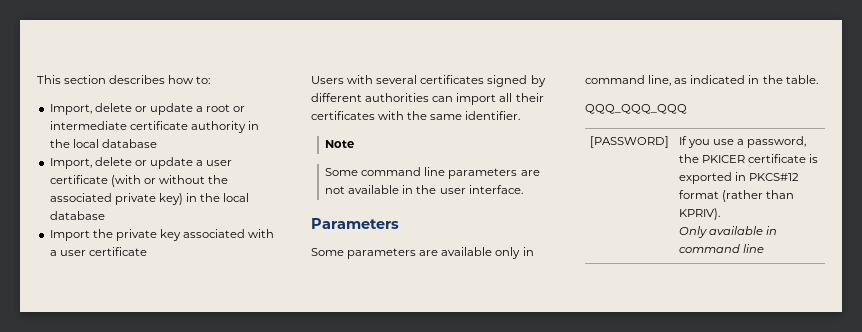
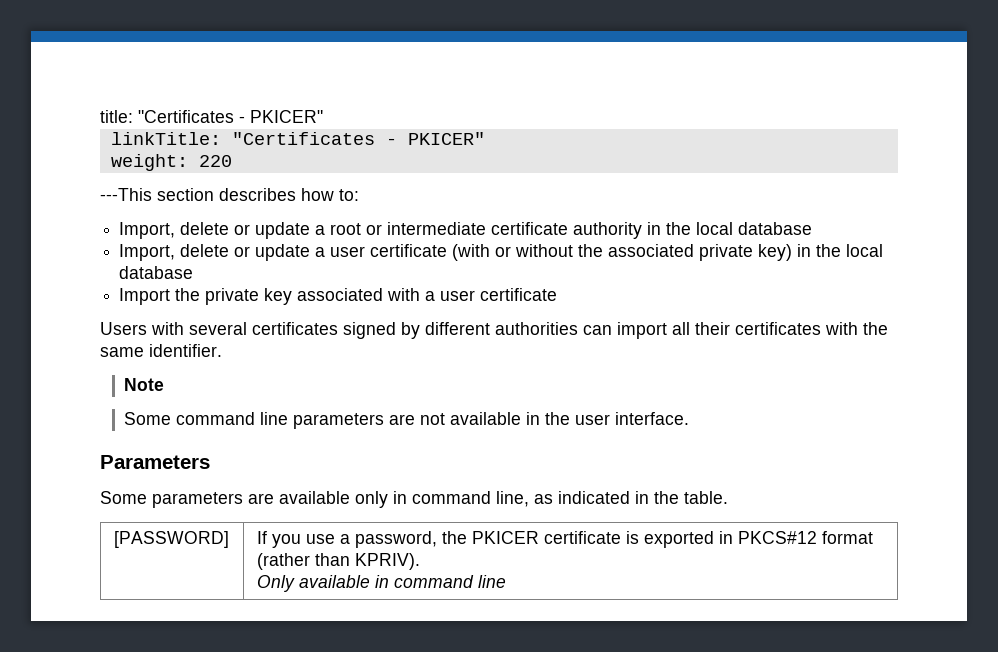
- This section describes how to:
+ title: "Certificates - PKICER"
+ linkTitle: "Certificates - PKICER"
+ weight: 220
+ ---This section describes how to:
- QQQ_QQQ_QQQ

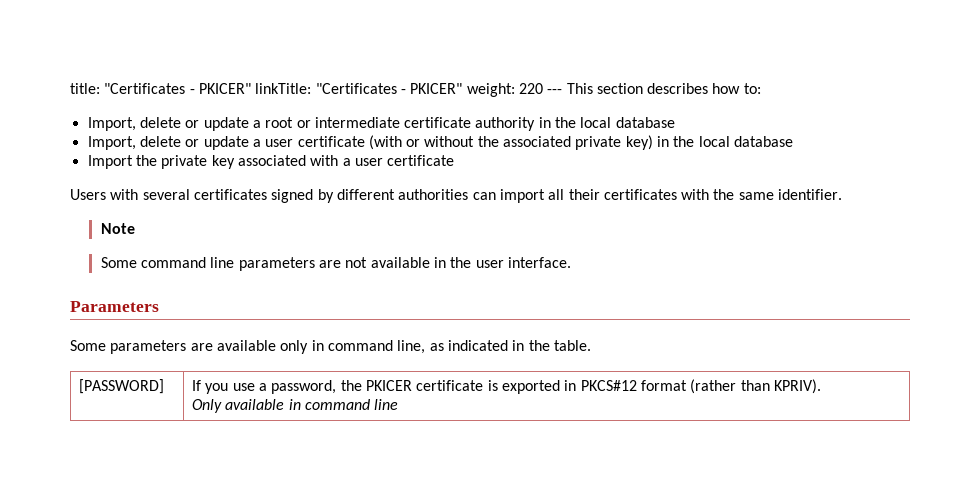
- title: "Certificates - PKICER"
- linkTitle: "Certificates - PKICER"
- weight: 220
- ---This section describes how to:
+ title: "Certificates - PKICER" linkTitle: "Certificates - PKICER" weight: 220 --- This section describes how to:

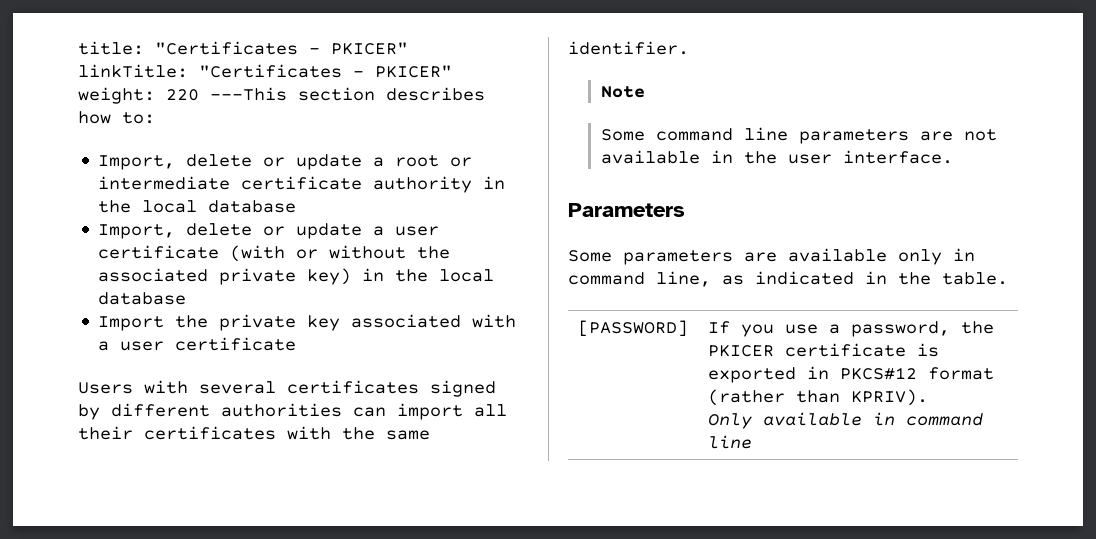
- title: "Certificates - PKICER" linkTitle: "Certificates - PKICER" weight: 220 --- This section describes how to:
+ title: "Certificates - PKICER" linkTitle: "Certificates - PKICER" weight: 220 ---This section describes how to:

